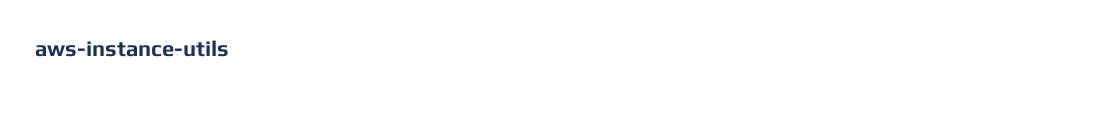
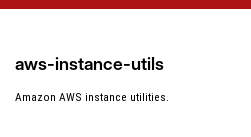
+ Amazon AWS instance utilities.

